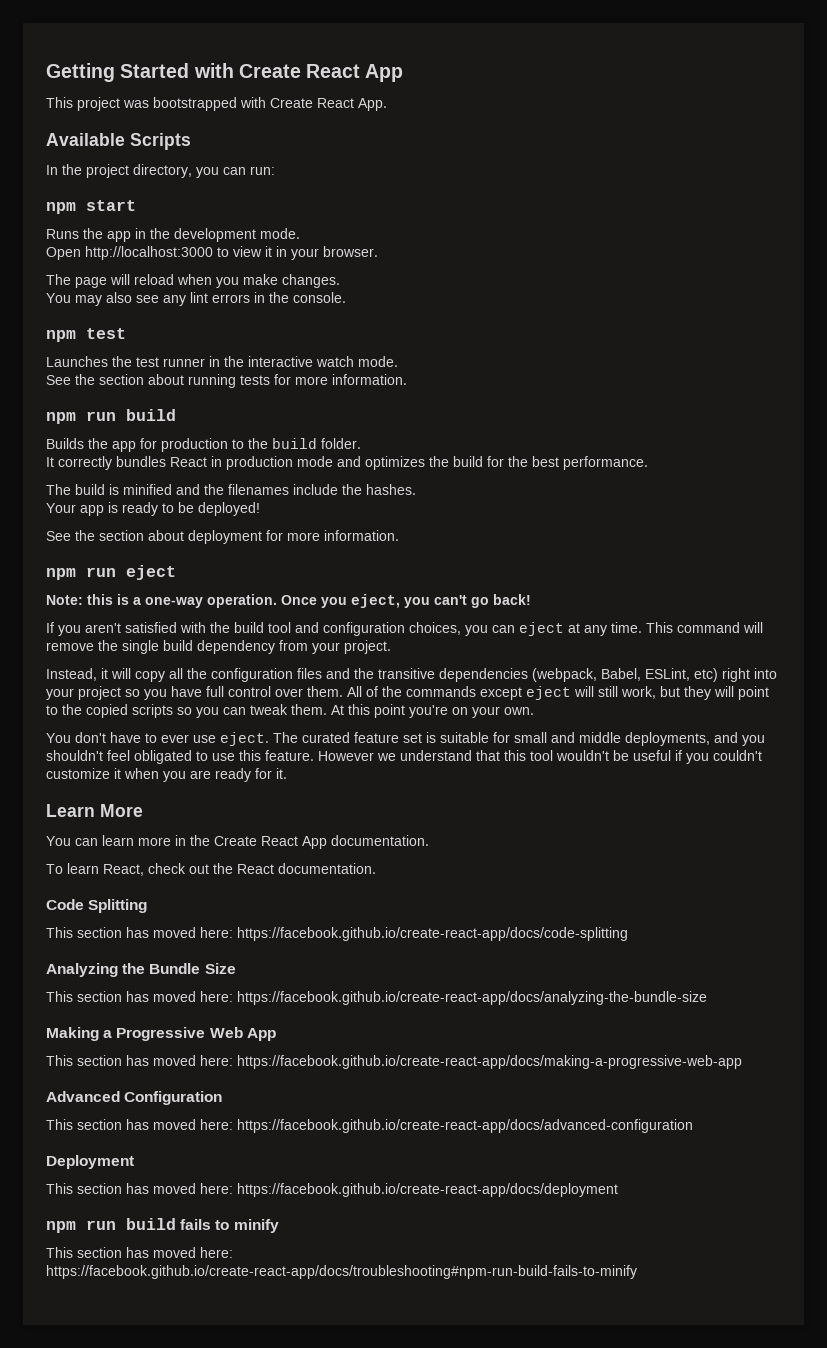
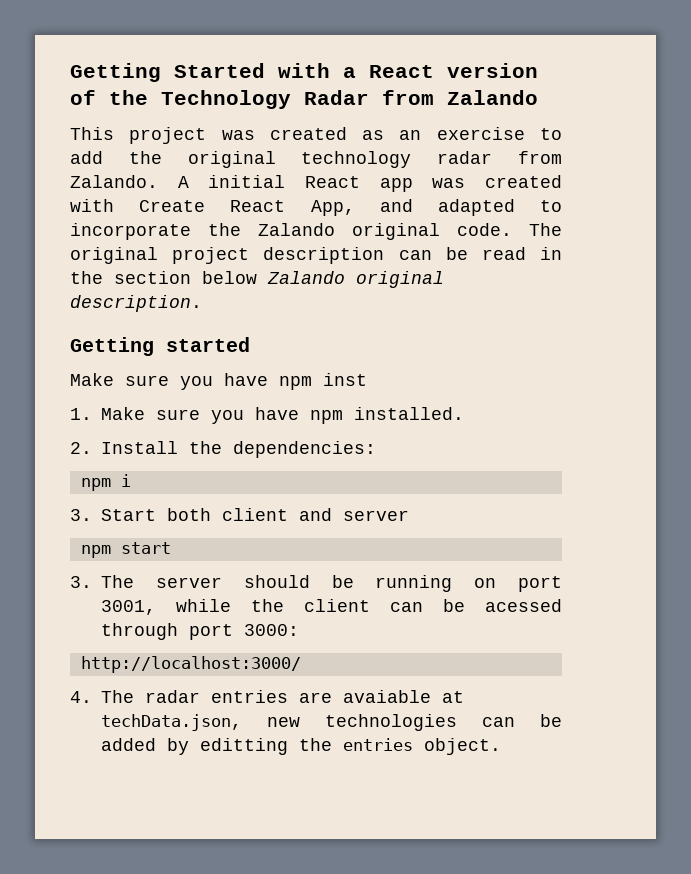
- Getting Started with Create React App
- This project was bootstrapped with Create React App.
- Available Scripts
- In the project directory, you can run:
+ Getting Started with a React version of the Technology Radar from Zalando
+ This project was created as an exercise to add the original technology radar from Zalando. A initial React app was created with Create React App, and adapted to incorporate the Zalando original code. The original project description can be read in the section below Zalando original description.
+ Getting started
+ Make sure you have npm inst
+ 1. Make sure you have npm installed.
+ 2. Install the dependencies:
+ npm i
+ 3. Start both client and server
  npm start
- Runs the app in the development mode.
- Open http://localhost:3000 to view it in your browser.
- The page will reload when you make changes.
- You may also see any lint errors in the console.
- npm test
- Launches the test runner in the interactive watch mode.
- See the section about running tests for more information.
- npm run build
- Builds the app for production to the build folder.
- It correctly bundles React in production mode and optimizes the build for the best performance.
- The build is minified and the filenames include the hashes.
- Your app is ready to be deployed!
- See the section about deployment for more information.
- npm run eject
- Note: this is a one-way operation. Once you eject, you can't go back!
- If you aren't satisfied with the build tool and configuration choices, you can eject at any time. This command will remove the single build dependency from your project.
- Instead, it will copy all the configuration files and the transitive dependencies (webpack, Babel, ESLint, etc) right into your project so you have full control over them. All of the commands except eject will still work, but they will point to the copied scripts so you can tweak them. At this point you're on your own.
- You don't have to ever use eject. The curated feature set is suitable for small and middle deployments, and you shouldn't feel obligated to use this feature. However we understand that this tool wouldn't be useful if you couldn't customize it when you are ready for it.
- Learn More
- You can learn more in the Create React App documentation.
- To learn React, check out the React documentation.
- Code Splitting
- This section has moved here: https://facebook.github.io/create-react-app/docs/code-splitting
- Analyzing the Bundle Size
- This section has moved here: https://facebook.github.io/create-react-app/docs/analyzing-the-bundle-size
- Making a Progressive Web App
- This section has moved here: https://facebook.github.io/create-react-app/docs/making-a-progressive-web-app
- Advanced Configuration
- This section has moved here: https://facebook.github.io/create-react-app/docs/advanced-configuration
- Deployment
- This section has moved here: https://facebook.github.io/create-react-app/docs/deployment
- npm run build fails to minify
- This section has moved here: https://facebook.github.io/create-react-app/docs/troubleshooting#npm-run-build-fails-to-minify
+ 3. The server should be running on port 3001, while the client can be acessed through port 3000:
+ http://localhost:3000/
+ 4. The radar entries are avaiable at techData.json, new technologies can be added by editting the entries object.

